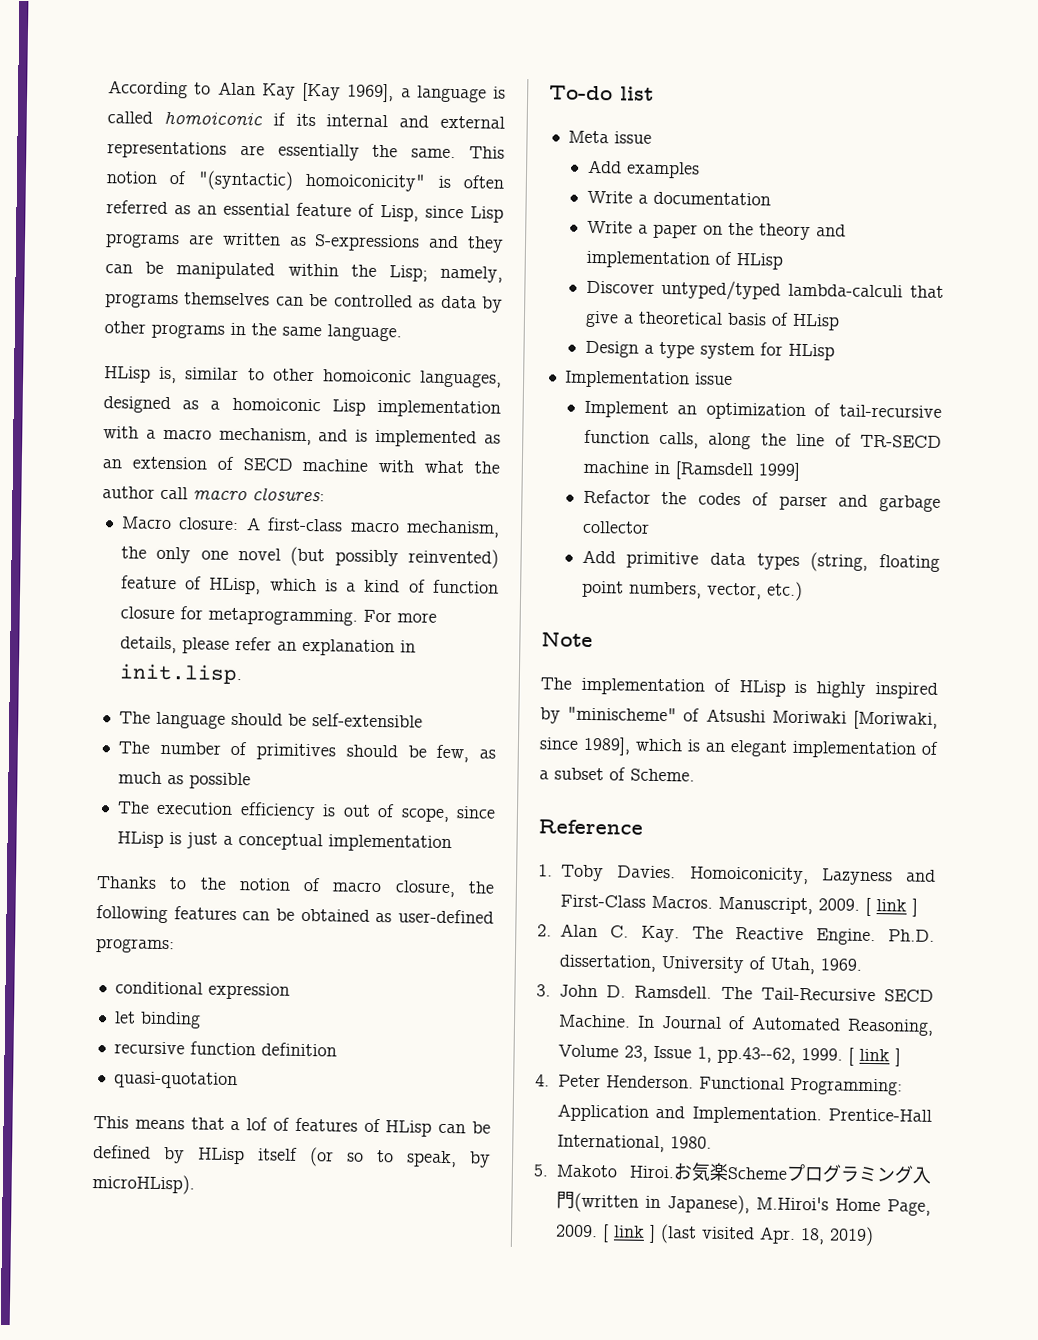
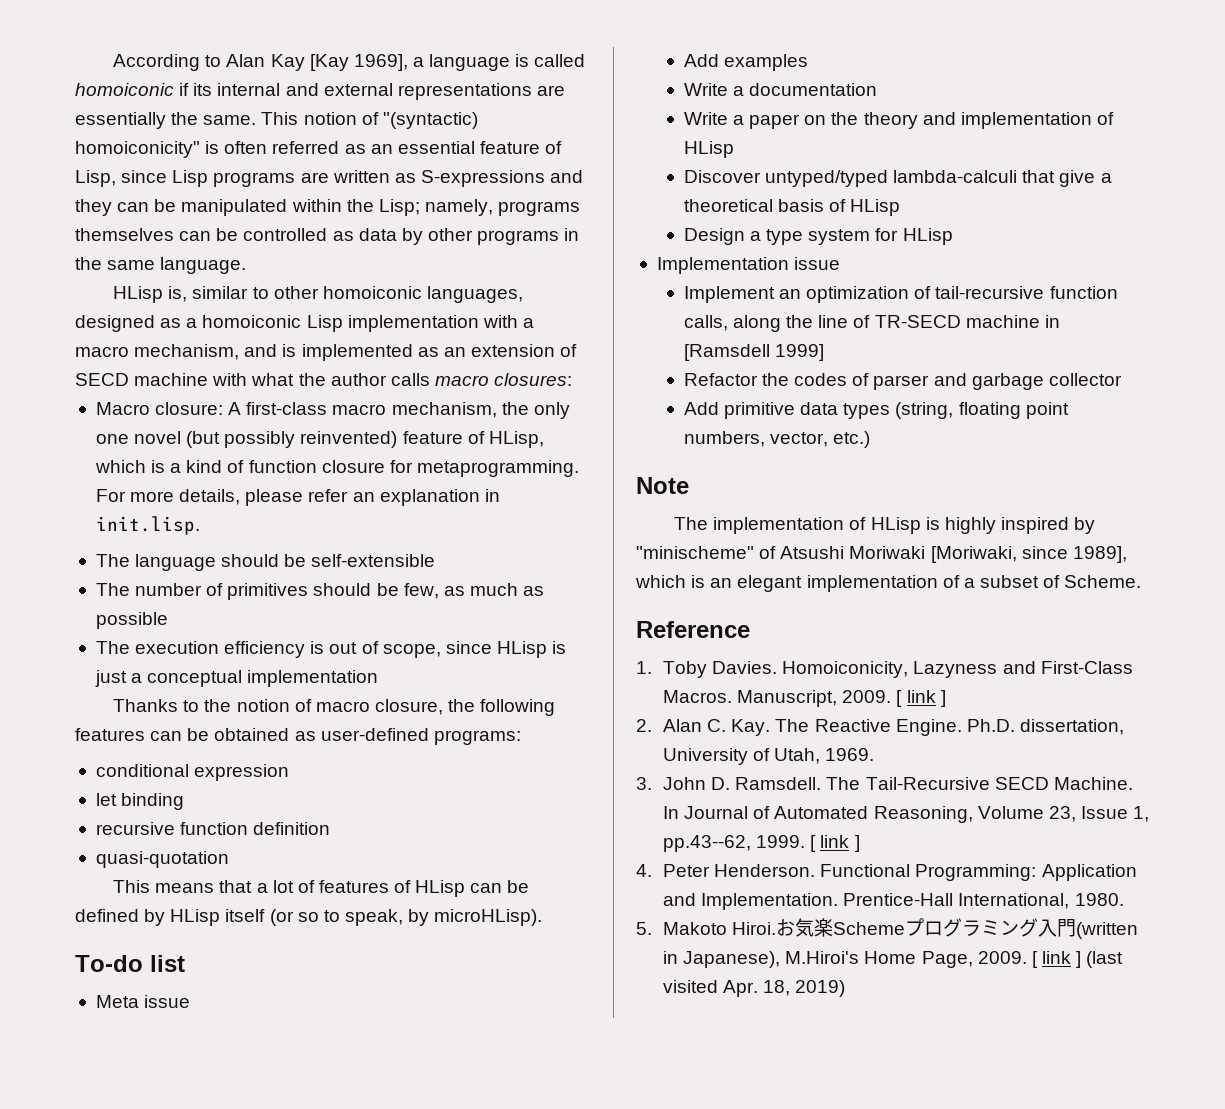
- HLisp is, similar to other homoiconic languages, designed as a homoiconic Lisp implementation with a macro mechanism, and is implemented as an extension of SECD machine with what the author call macro closures:
+ HLisp is, similar to other homoiconic languages, designed as a homoiconic Lisp implementation with a macro mechanism, and is implemented as an extension of SECD machine with what the author calls macro closures:
- This means that a lof of features of HLisp can be defined by HLisp itself (or so to speak, by microHLisp).
+ This means that a lot of features of HLisp can be defined by HLisp itself (or so to speak, by microHLisp).

